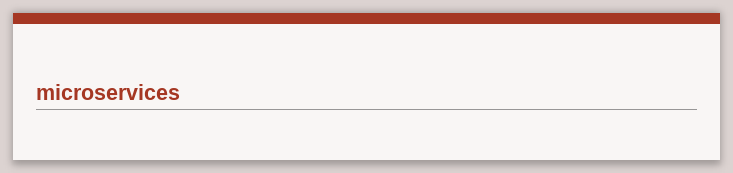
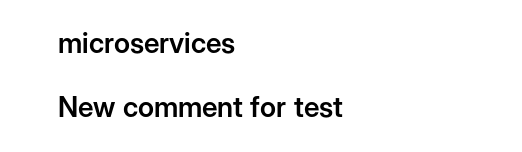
+ New comment for test

